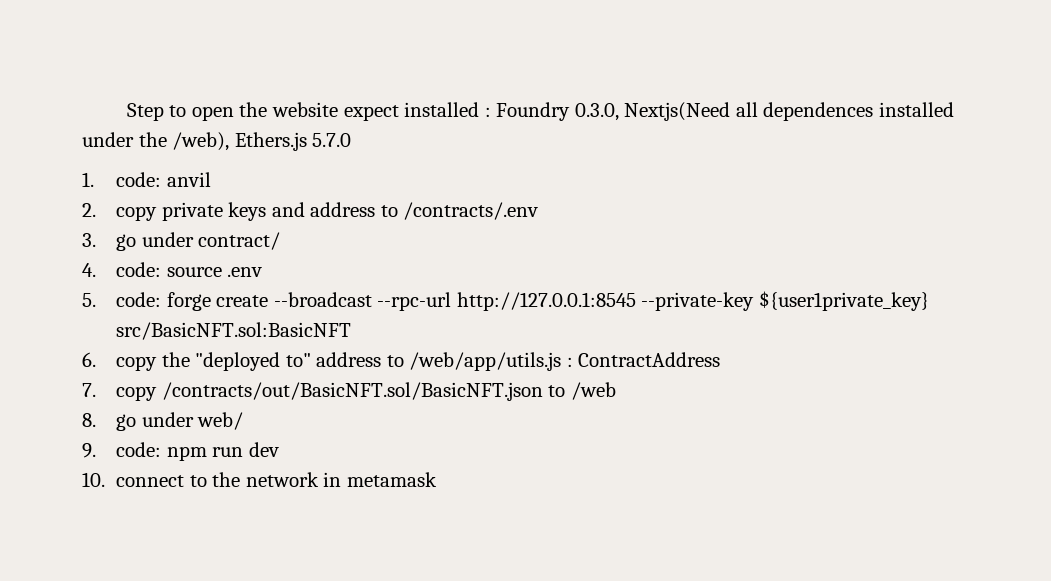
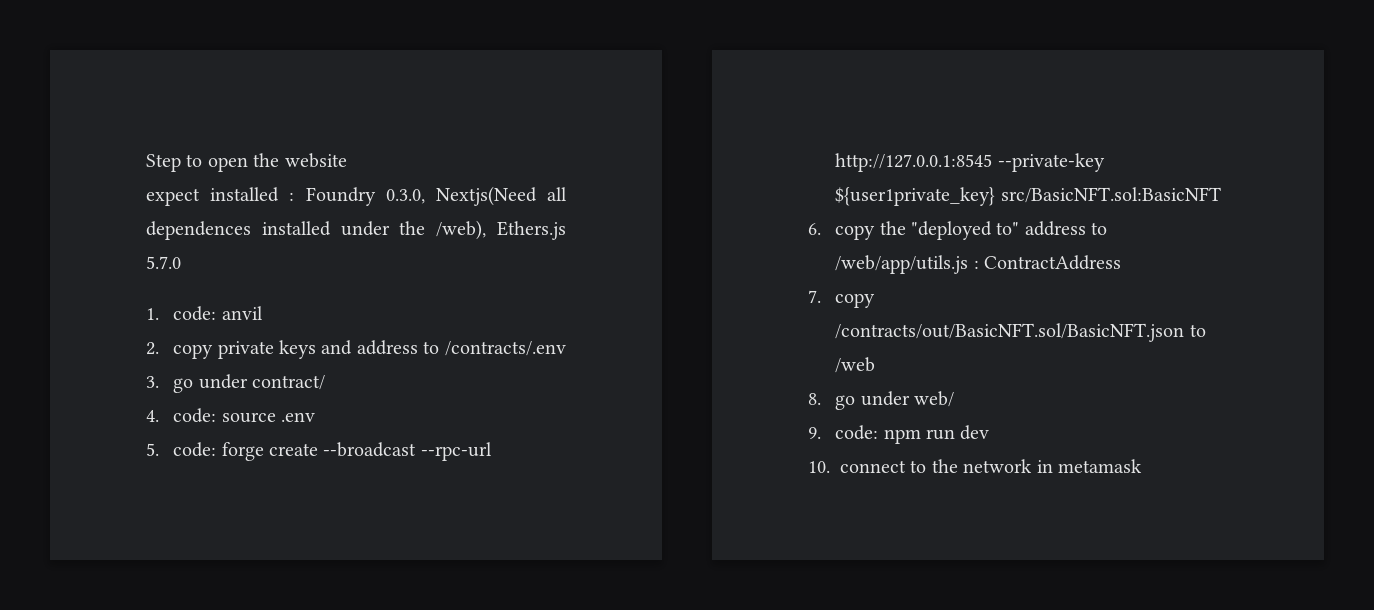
- Step to open the website expect installed : Foundry 0.3.0, Nextjs(Need all dependences installed under the /web), Ethers.js 5.7.0
+ Step to open the website
+ expect installed : Foundry 0.3.0, Nextjs(Need all dependences installed under the /web), Ethers.js 5.7.0

